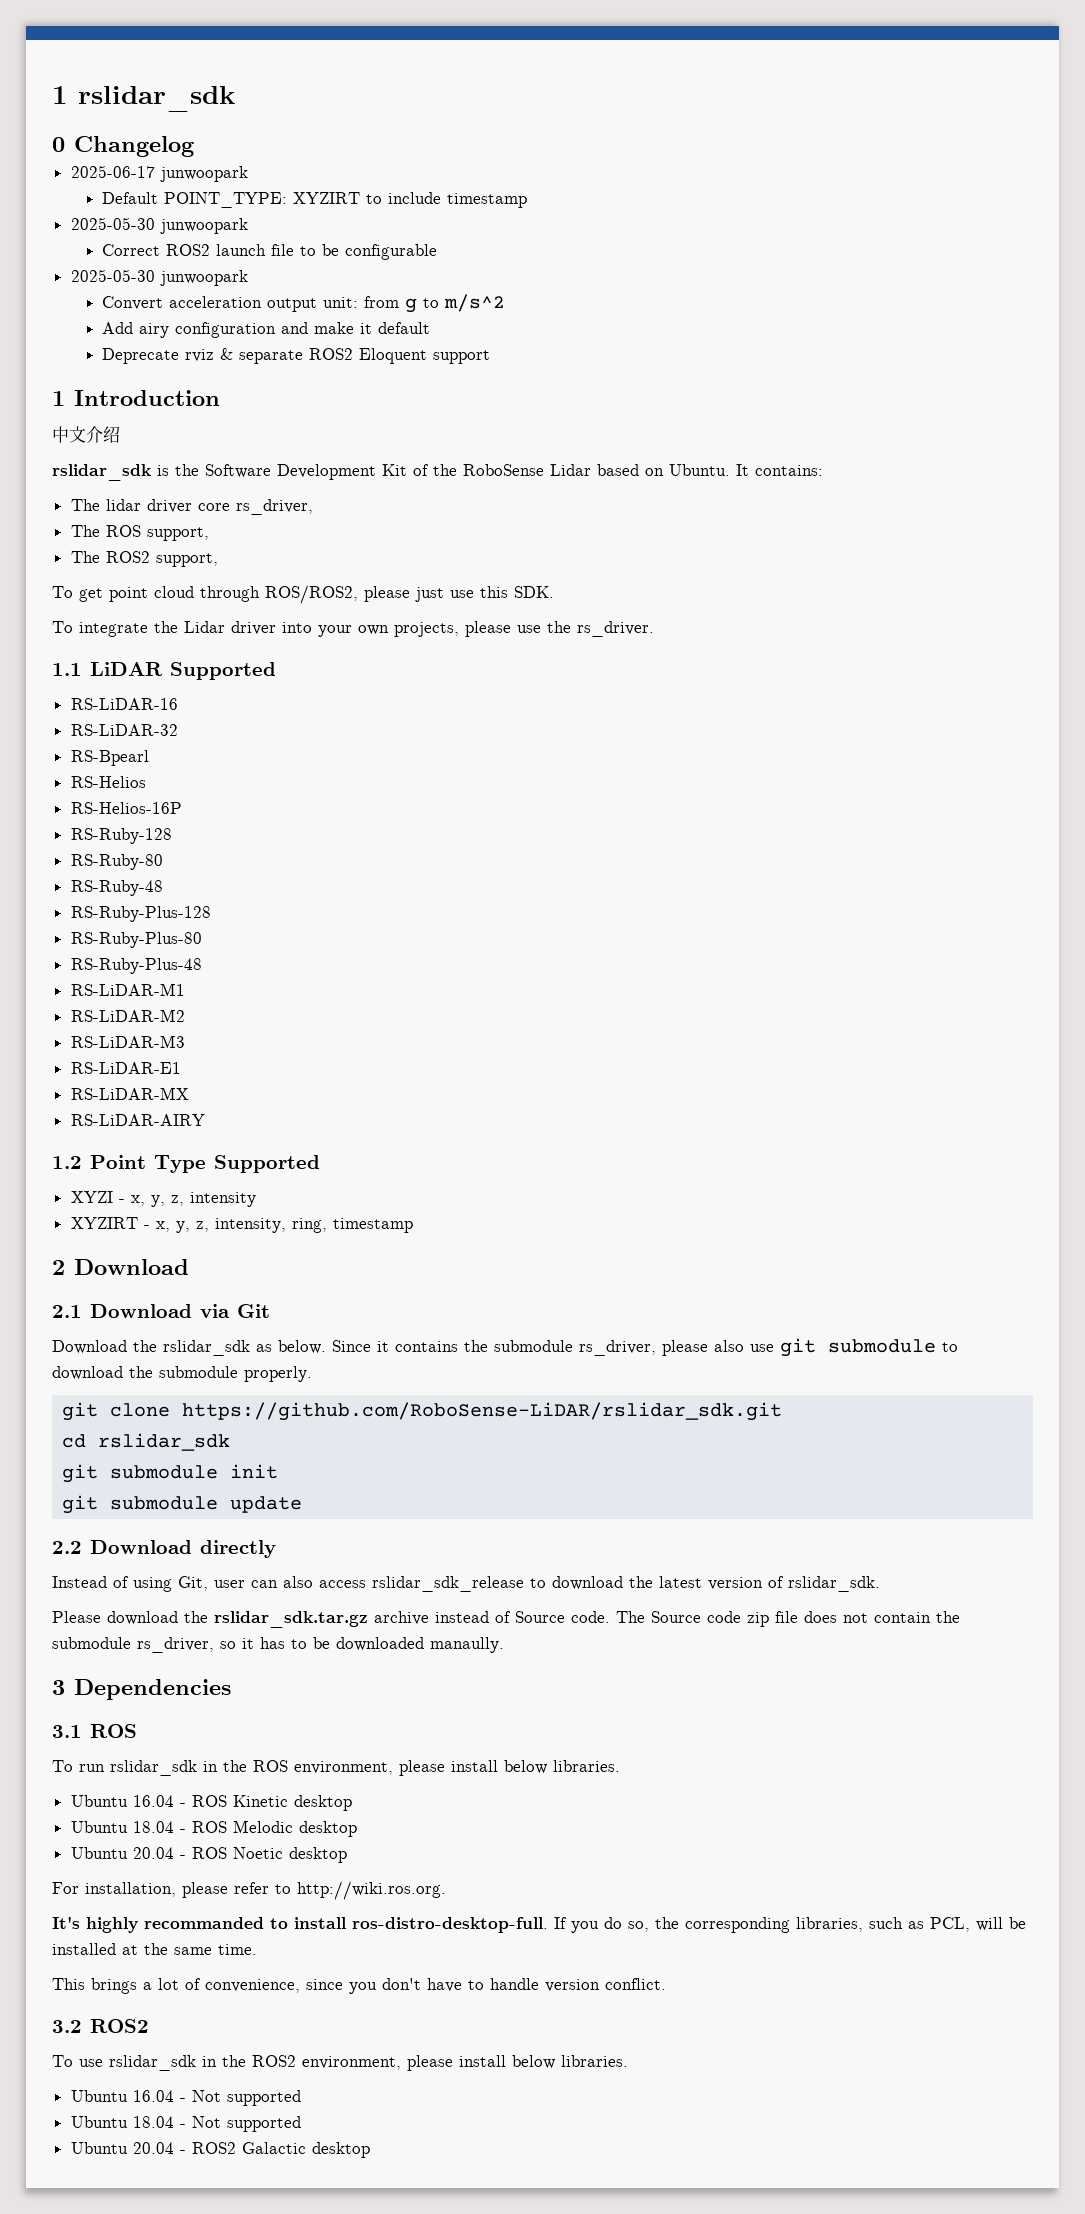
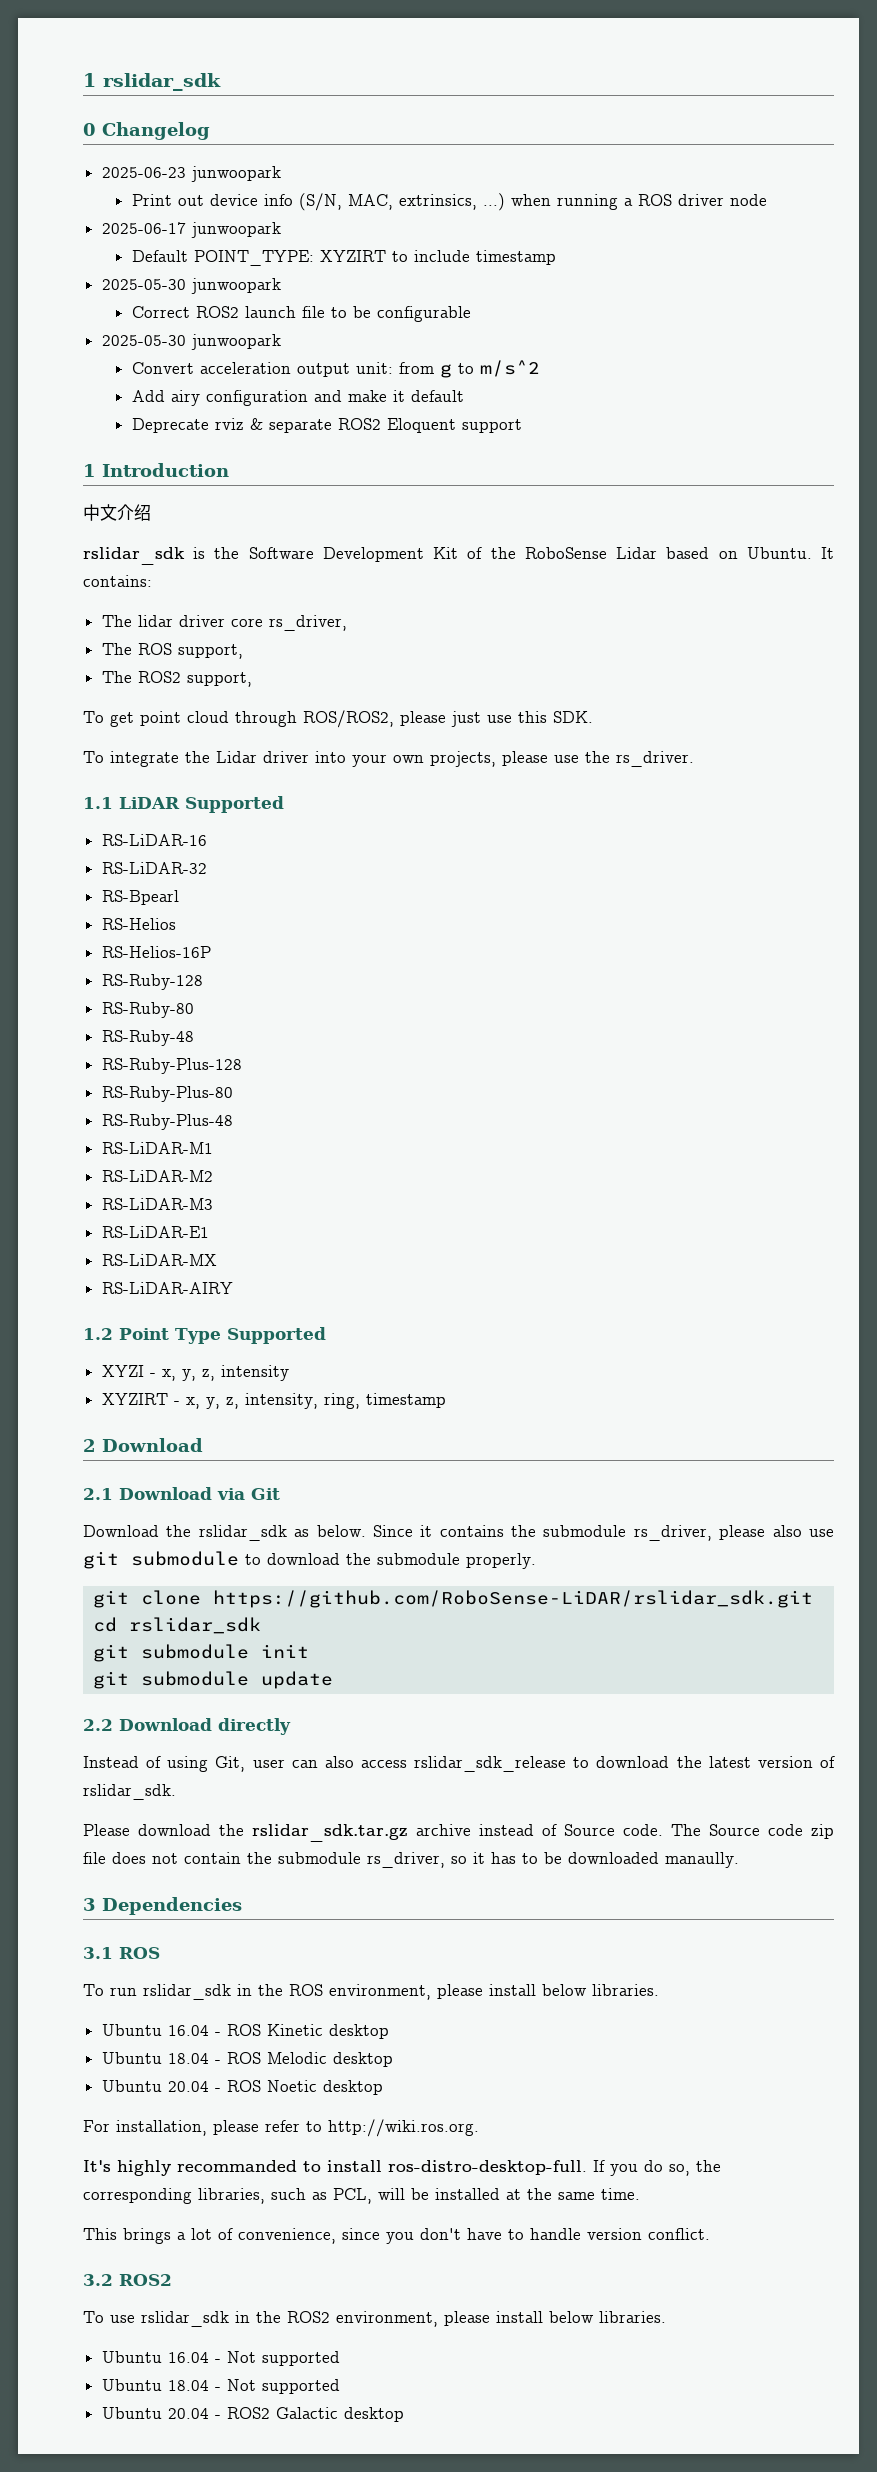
+ 2025-06-23 junwoopark
+ Print out device info (S/N, MAC, extrinsics, ...) when running a ROS driver node

